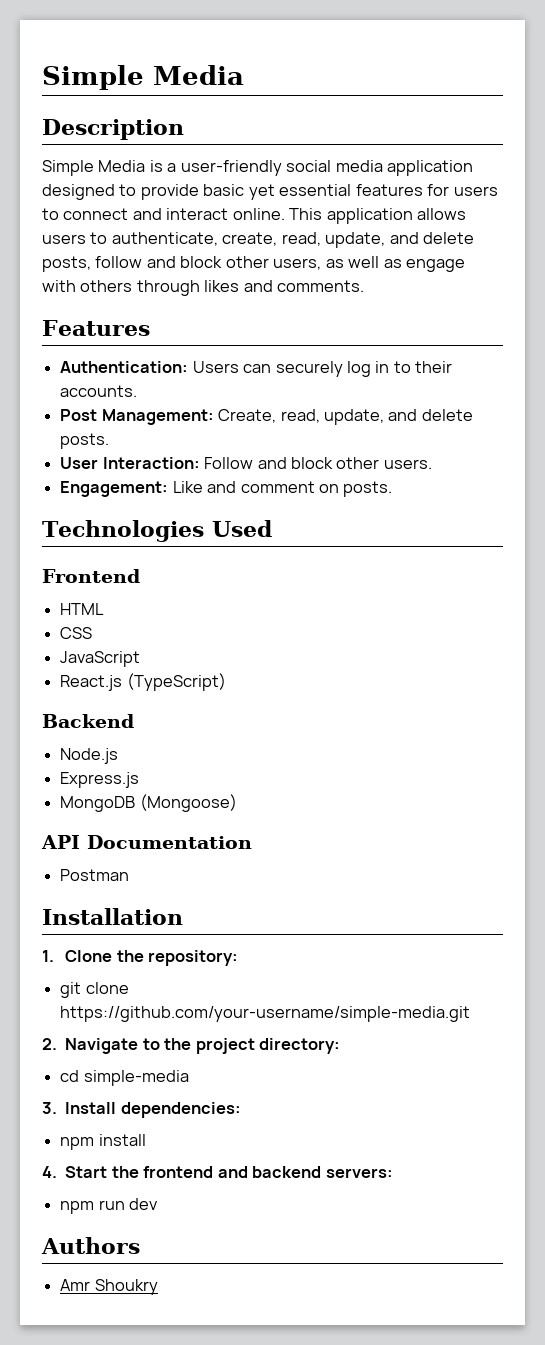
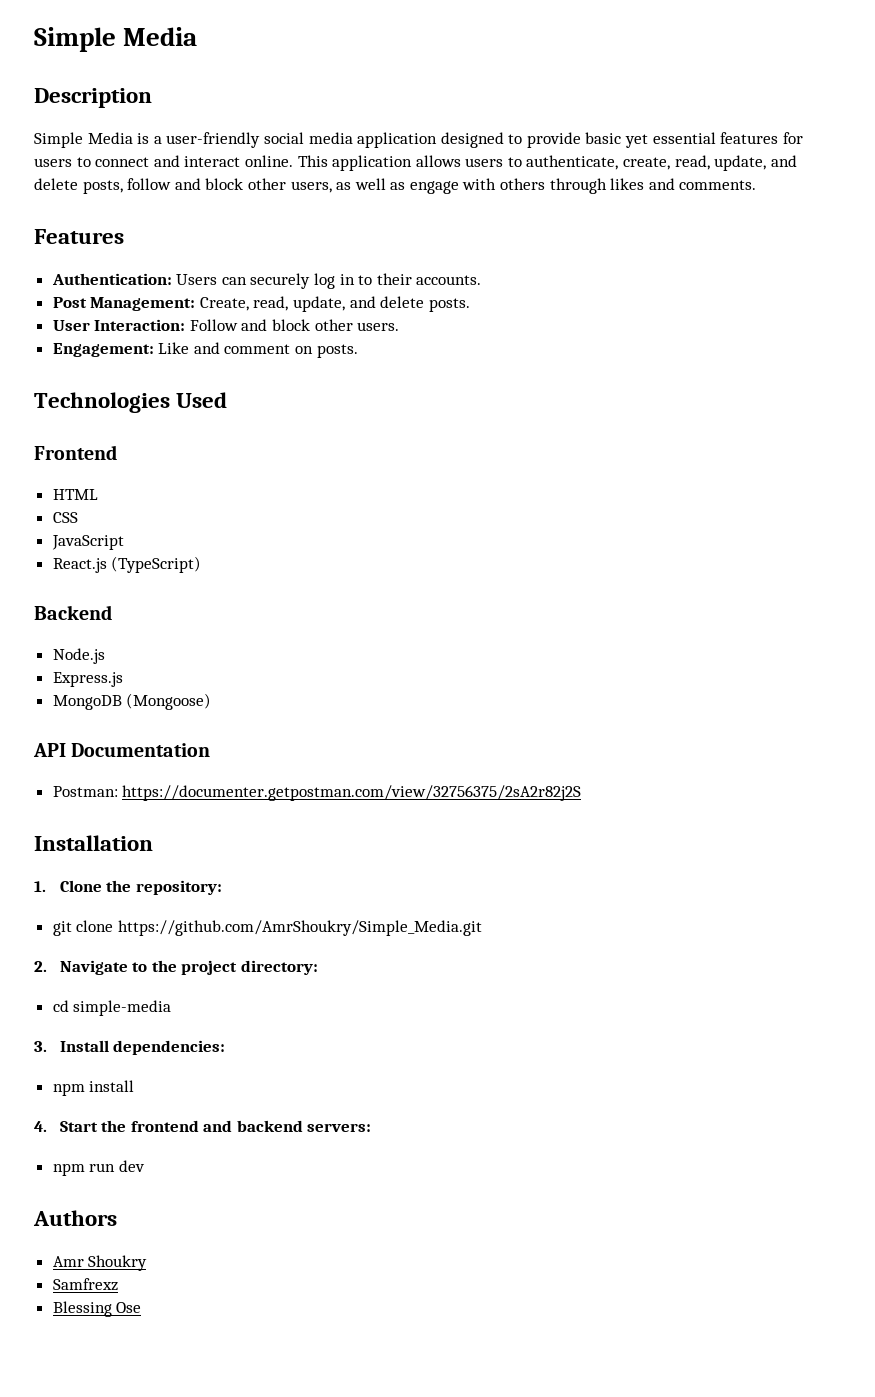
- Postman
+ Postman: https://documenter.getpostman.com/view/32756375/2sA2r82j2S
- git clone https://github.com/your-username/simple-media.git
+ git clone https://github.com/AmrShoukry/Simple_Media.git
+ Samfrexz
+ Blessing Ose

